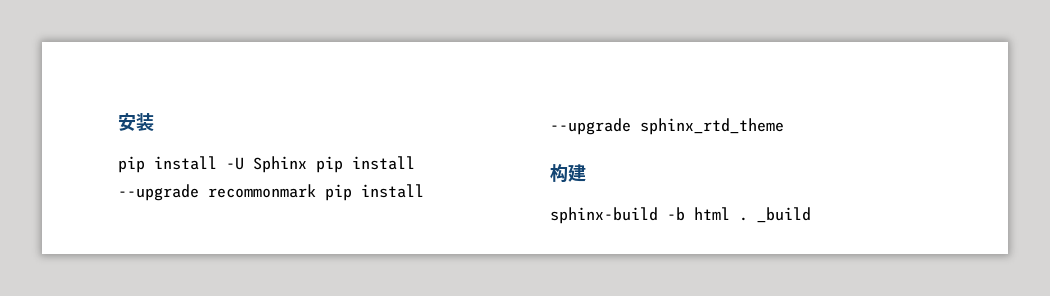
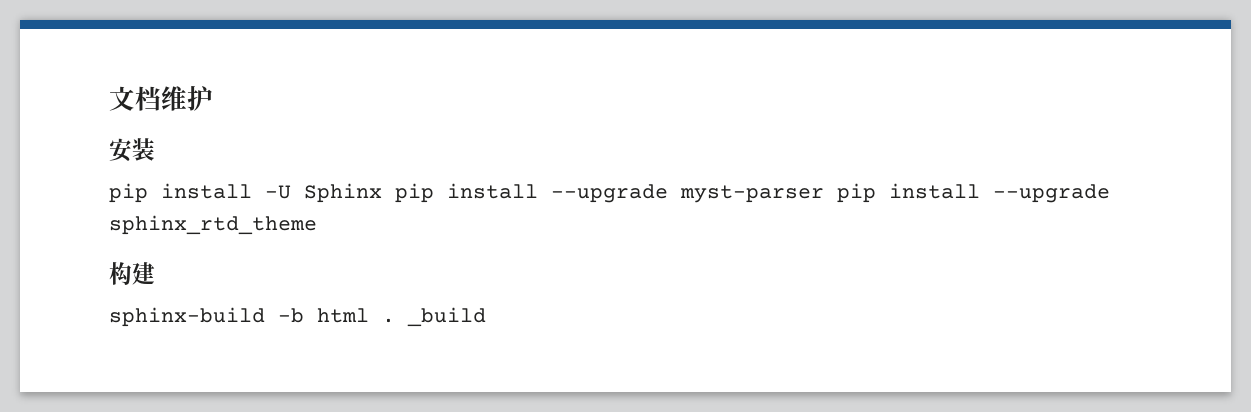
+ 文档维护
- pip install -U Sphinx pip install --upgrade recommonmark pip install --upgrade sphinx_rtd_theme
+ pip install -U Sphinx pip install --upgrade myst-parser pip install --upgrade sphinx_rtd_theme

